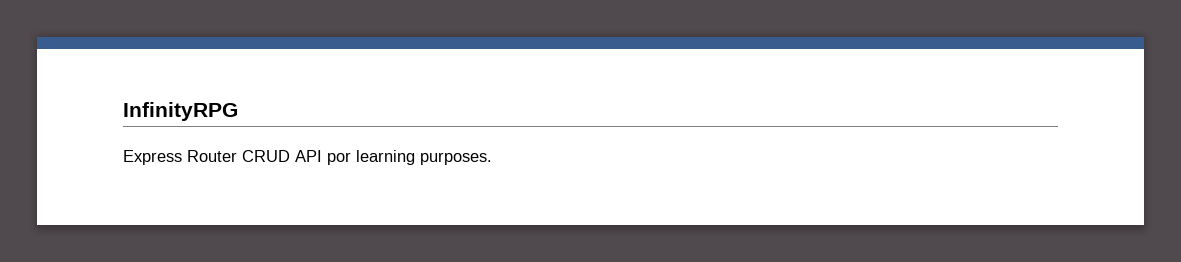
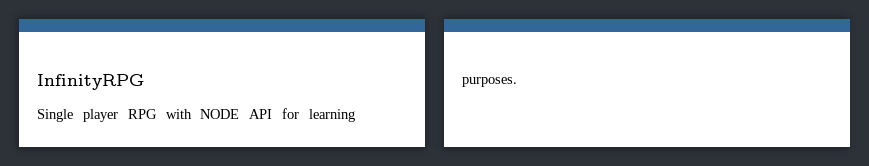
- Express Router CRUD API por learning purposes.
+ Single player RPG with NODE API for learning purposes.

